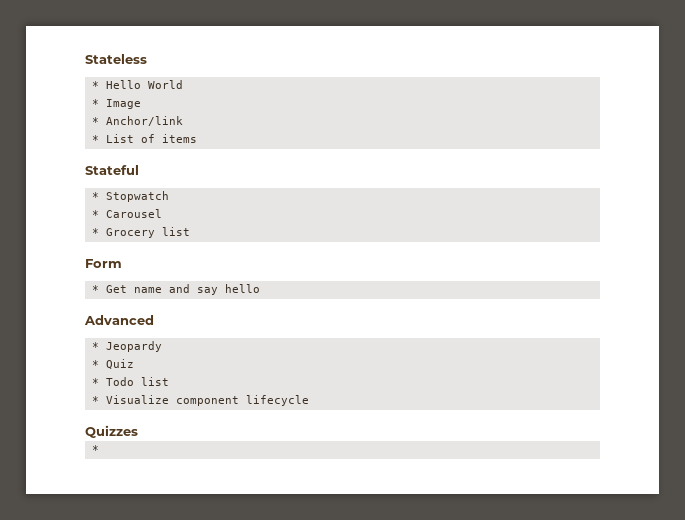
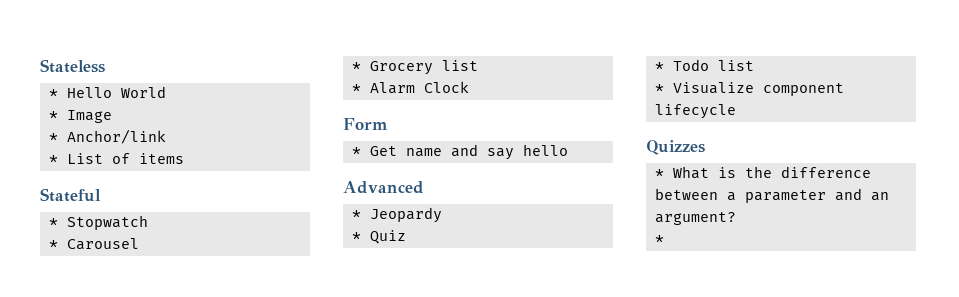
+ * Alarm Clock
+ * What is the difference between a parameter and an argument?

